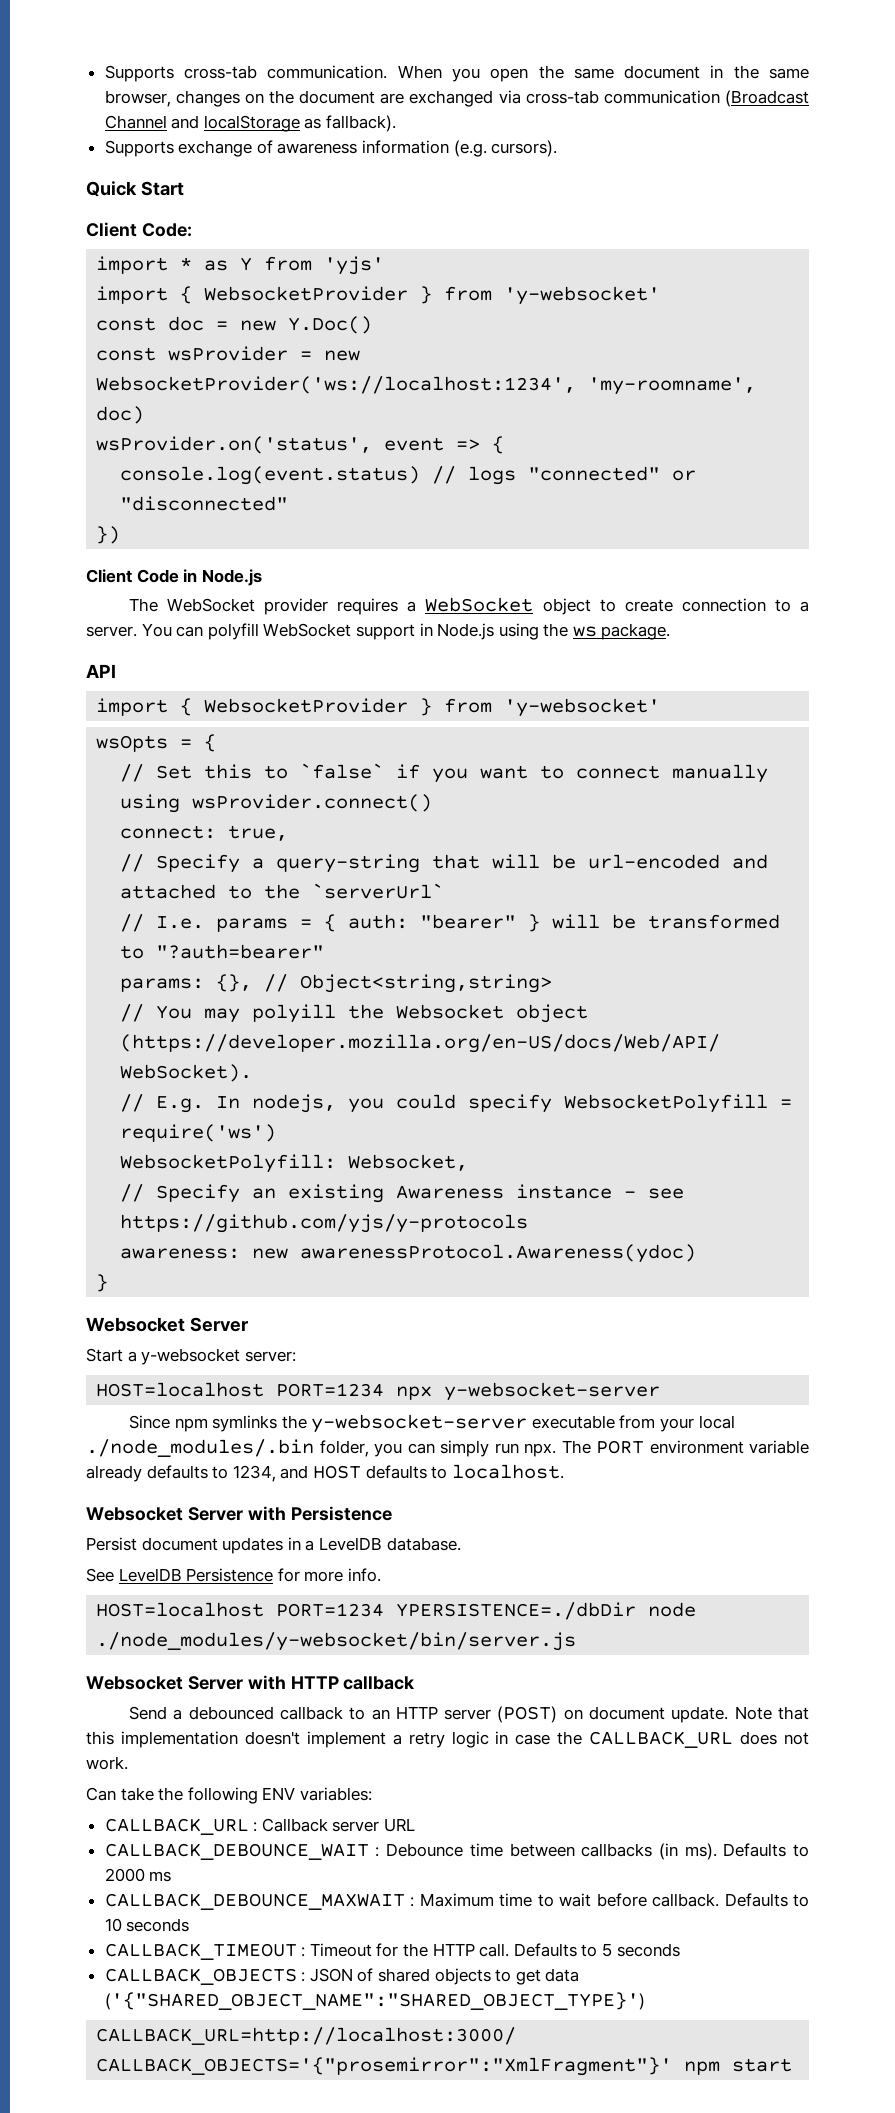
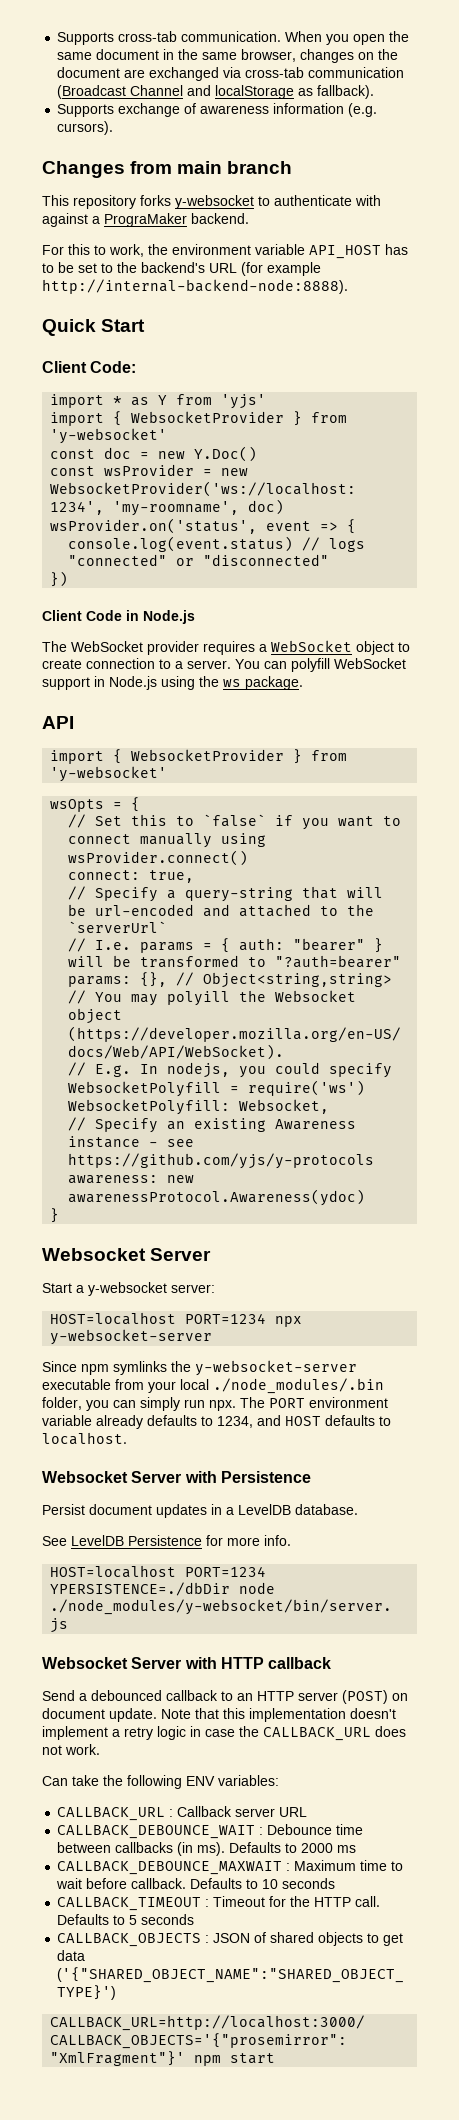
+ Changes from main branch
+ This repository forks y-websocket to authenticate with against a PrograMaker backend.
+ For this to work, the environment variable API_HOST has to be set to the backend's URL (for example http://internal-backend-node:8888).

